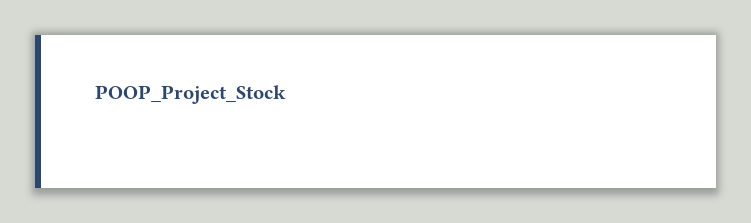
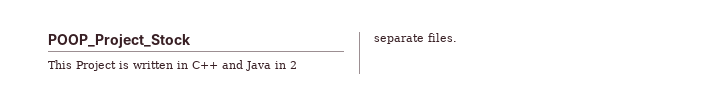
+ This Project is written in C++ and Java in 2 separate files.

